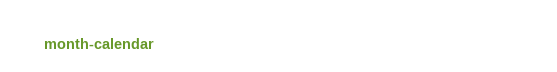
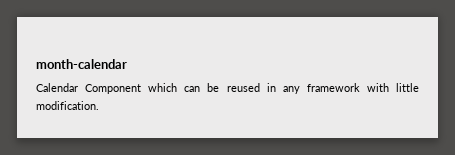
+ Calendar Component which can be reused in any framework with little modification.

